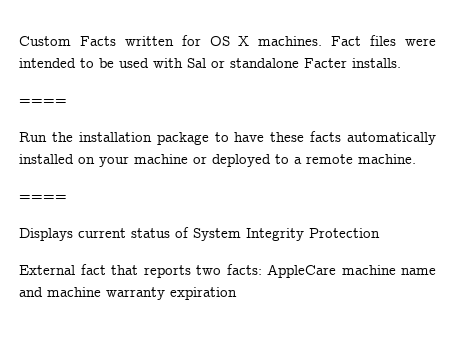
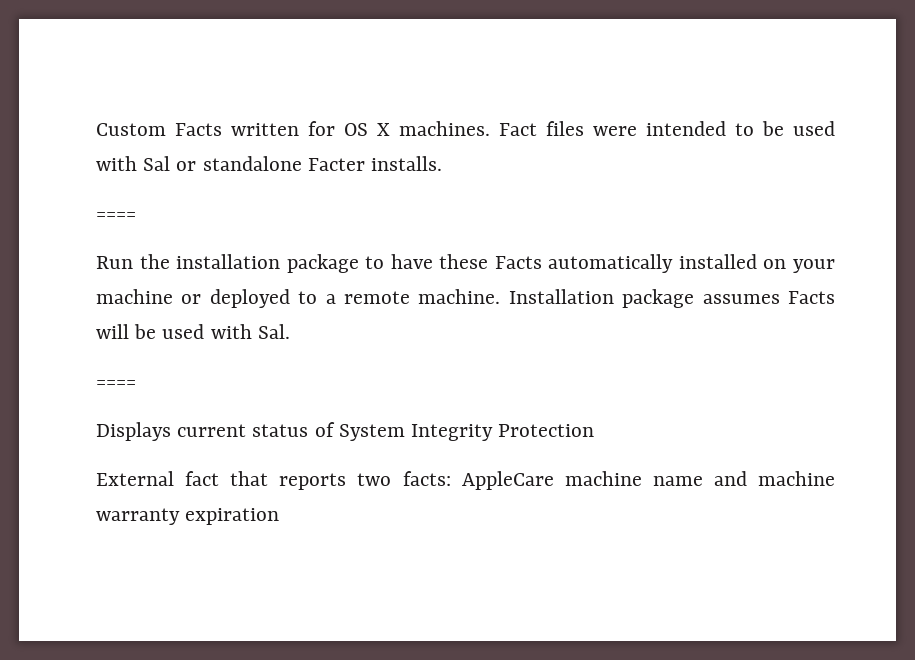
- Run the installation package to have these facts automatically installed on your machine or deployed to a remote machine.
+ Run the installation package to have these Facts automatically installed on your machine or deployed to a remote machine. Installation package assumes Facts will be used with Sal.

